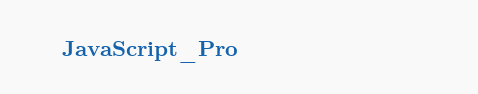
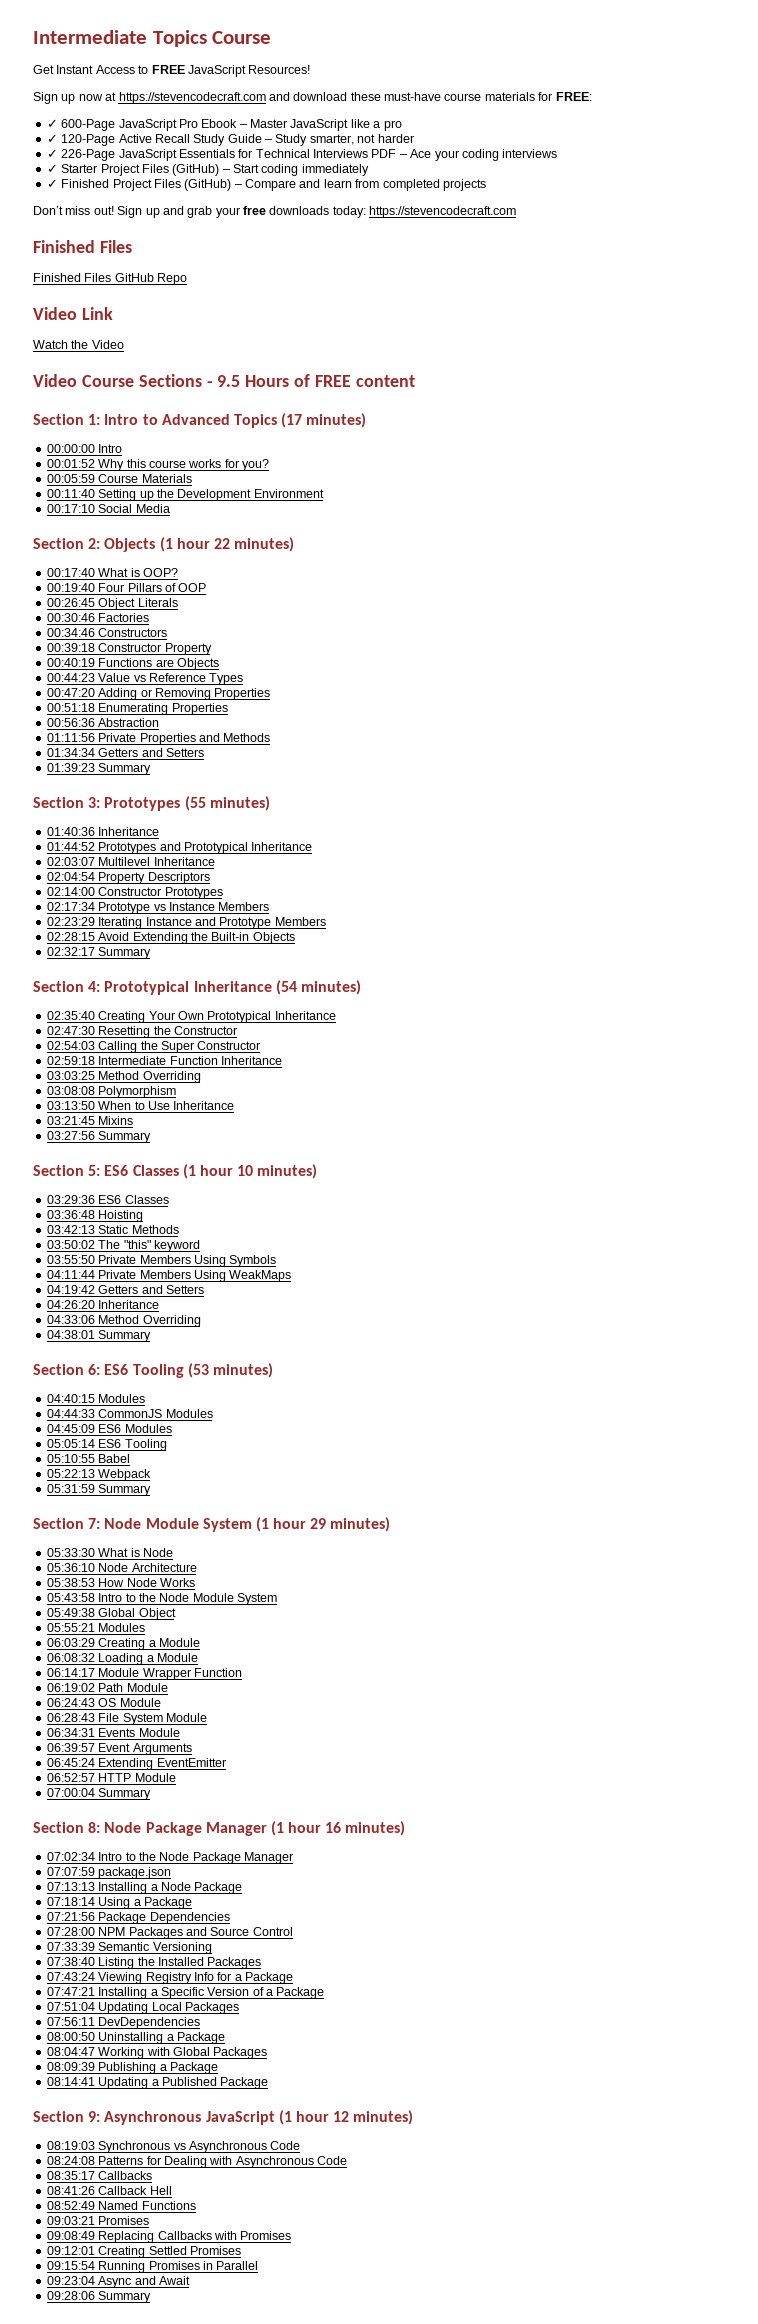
- JavaScript_Pro
+ Intermediate Topics Course
+ Get Instant Access to FREE JavaScript Resources!
+ Sign up now at https://stevencodecraft.com and download these must-have course materials for FREE:
+ ✓ 600-Page JavaScript Pro Ebook – Master JavaScript like a pro
+ ✓ 120-Page Active Recall Study Guide – Study smarter, not harder
+ ✓ 226-Page JavaScript Essentials for Technical Interviews PDF – Ace your coding interviews
+ ✓ Starter Project Files (GitHub) – Start coding immediately
+ ✓ Finished Project Files (GitHub) – Compare and learn from completed projects
+ Don’t miss out! Sign up and grab your free downloads today: https://stevencodecraft.com
+ Finished Files
+ Finished Files GitHub Repo
+ Video Link
+ Watch the Video
+ Video Course Sections - 9.5 Hours of FREE content
+ Section 1: Intro to Advanced Topics (17 minutes)
+ 00:00:00 Intro
+ 00:01:52 Why this course works for you?
+ 00:05:59 Course Materials
+ 00:11:40 Setting up the Development Environment
+ 00:17:10 Social Media
+ Section 2: Objects (1 hour 22 minutes)
+ 00:17:40 What is OOP?
+ 00:19:40 Four Pillars of OOP
+ 00:26:45 Object Literals
+ 00:30:46 Factories
+ 00:34:46 Constructors
+ 00:39:18 Constructor Property
+ 00:40:19 Functions are Objects
+ 00:44:23 Value vs Reference Types
+ 00:47:20 Adding or Removing Properties
+ 00:51:18 Enumerating Properties
+ 00:56:36 Abstraction
+ 01:11:56 Private Properties and Methods
+ 01:34:34 Getters and Setters
+ 01:39:23 Summary
+ Section 3: Prototypes (55 minutes)
+ 01:40:36 Inheritance
+ 01:44:52 Prototypes and Prototypical Inheritance
+ 02:03:07 Multilevel Inheritance
+ 02:04:54 Property Descriptors
+ 02:14:00 Constructor Prototypes
+ 02:17:34 Prototype vs Instance Members
+ 02:23:29 Iterating Instance and Prototype Members
+ 02:28:15 Avoid Extending the Built-in Objects
+ 02:32:17 Summary
+ Section 4: Prototypical Inheritance (54 minutes)
+ 02:35:40 Creating Your Own Prototypical Inheritance
+ 02:47:30 Resetting the Constructor
+ 02:54:03 Calling the Super Constructor
+ 02:59:18 Intermediate Function Inheritance
+ 03:03:25 Method Overriding
+ 03:08:08 Polymorphism
+ 03:13:50 When to Use Inheritance
+ 03:21:45 Mixins
+ 03:27:56 Summary
+ Section 5: ES6 Classes (1 hour 10 minutes)
+ 03:29:36 ES6 Classes
+ 03:36:48 Hoisting
+ 03:42:13 Static Methods
+ 03:50:02 The "this" keyword
+ 03:55:50 Private Members Using Symbols
+ 04:11:44 Private Members Using WeakMaps
+ 04:19:42 Getters and Setters
+ 04:26:20 Inheritance
+ 04:33:06 Method Overriding
+ 04:38:01 Summary
+ Section 6: ES6 Tooling (53 minutes)
+ 04:40:15 Modules
+ 04:44:33 CommonJS Modules
+ 04:45:09 ES6 Modules
+ 05:05:14 ES6 Tooling
+ 05:10:55 Babel
+ 05:22:13 Webpack
+ 05:31:59 Summary
+ Section 7: Node Module System (1 hour 29 minutes)
+ 05:33:30 What is Node
+ 05:36:10 Node Architecture
+ 05:38:53 How Node Works
+ 05:43:58 Intro to the Node Module System
+ 05:49:38 Global Object
+ 05:55:21 Modules
+ 06:03:29 Creating a Module
+ 06:08:32 Loading a Module
+ 06:14:17 Module Wrapper Function
+ 06:19:02 Path Module
+ 06:24:43 OS Module
+ 06:28:43 File System Module
+ 06:34:31 Events Module
+ 06:39:57 Event Arguments
+ 06:45:24 Extending EventEmitter
+ 06:52:57 HTTP Module
+ 07:00:04 Summary
+ Section 8: Node Package Manager (1 hour 16 minutes)
+ 07:02:34 Intro to the Node Package Manager
+ 07:07:59 package.json
+ 07:13:13 Installing a Node Package
+ 07:18:14 Using a Package
+ 07:21:56 Package Dependencies
+ 07:28:00 NPM Packages and Source Control
+ 07:33:39 Semantic Versioning
+ 07:38:40 Listing the Installed Packages
+ 07:43:24 Viewing Registry Info for a Package
+ 07:47:21 Installing a Specific Version of a Package
+ 07:51:04 Updating Local Packages
+ 07:56:11 DevDependencies
+ 08:00:50 Uninstalling a Package
+ 08:04:47 Working with Global Packages
+ 08:09:39 Publishing a Package
+ 08:14:41 Updating a Published Package
+ Section 9: Asynchronous JavaScript (1 hour 12 minutes)
+ 08:19:03 Synchronous vs Asynchronous Code
+ 08:24:08 Patterns for Dealing with Asynchronous Code
+ 08:35:17 Callbacks
+ 08:41:26 Callback Hell
+ 08:52:49 Named Functions
+ 09:03:21 Promises
+ 09:08:49 Replacing Callbacks with Promises
+ 09:12:01 Creating Settled Promises
+ 09:15:54 Running Promises in Parallel
+ 09:23:04 Async and Await
+ 09:28:06 Summary

